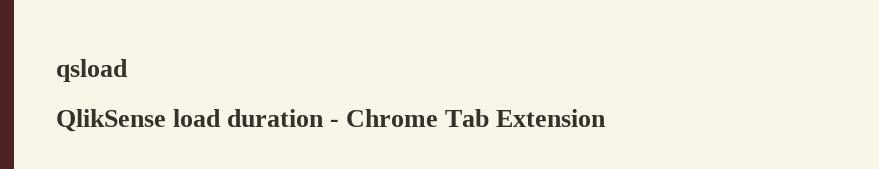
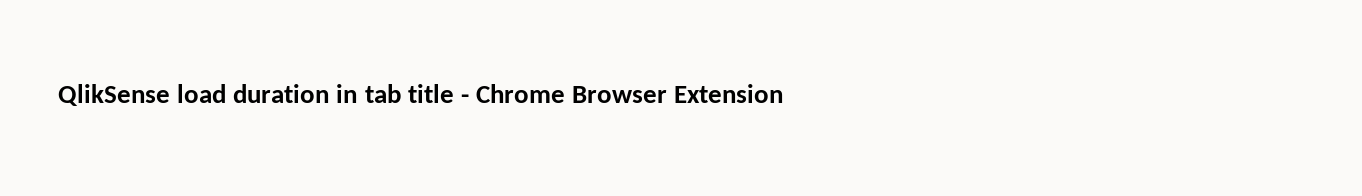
- qsload
- QlikSense load duration - Chrome Tab Extension
+ QlikSense load duration in tab title - Chrome Browser Extension

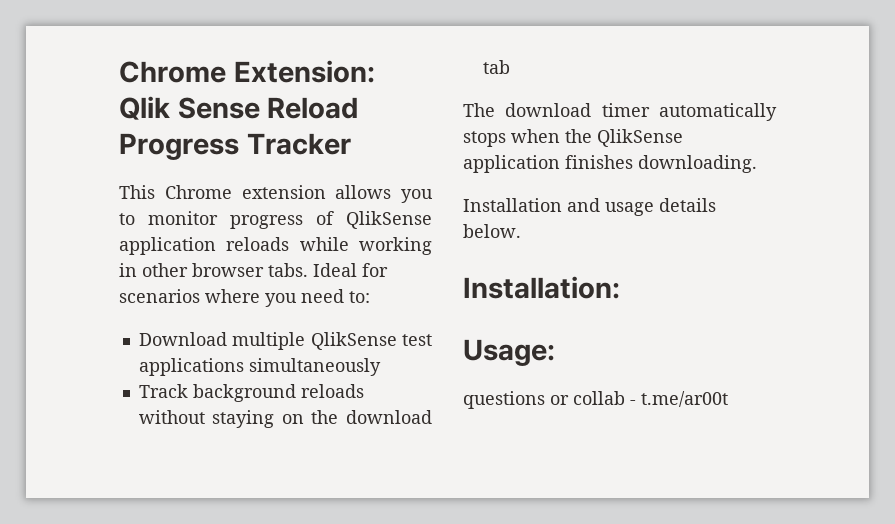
- QlikSense load duration in tab title - Chrome Browser Extension
+ Chrome Extension: Qlik Sense Reload Progress Tracker
+ This Chrome extension allows you to monitor progress of QlikSense application reloads while working in other browser tabs. Ideal for scenarios where you need to:
+ Download multiple QlikSense test applications simultaneously
+ Track background reloads without staying on the download tab
+ The download timer automatically stops when the QlikSense application finishes downloading.
+ Installation and usage details below.
+ Installation:
+ Usage:
+ questions or collab - t.me/ar00t

